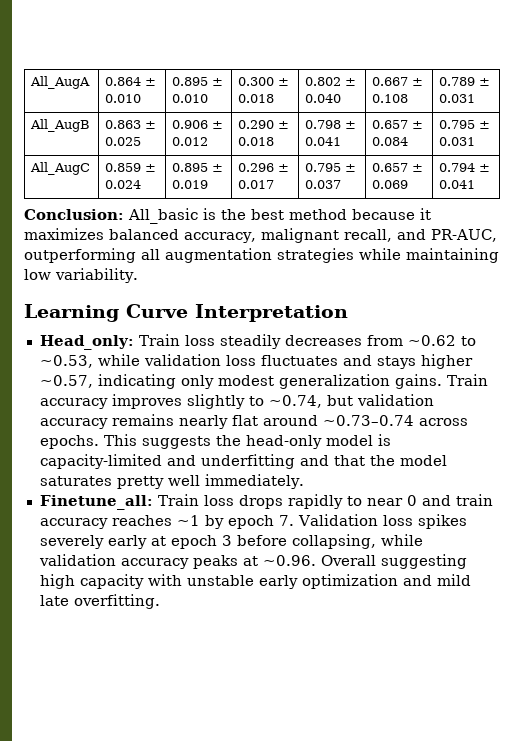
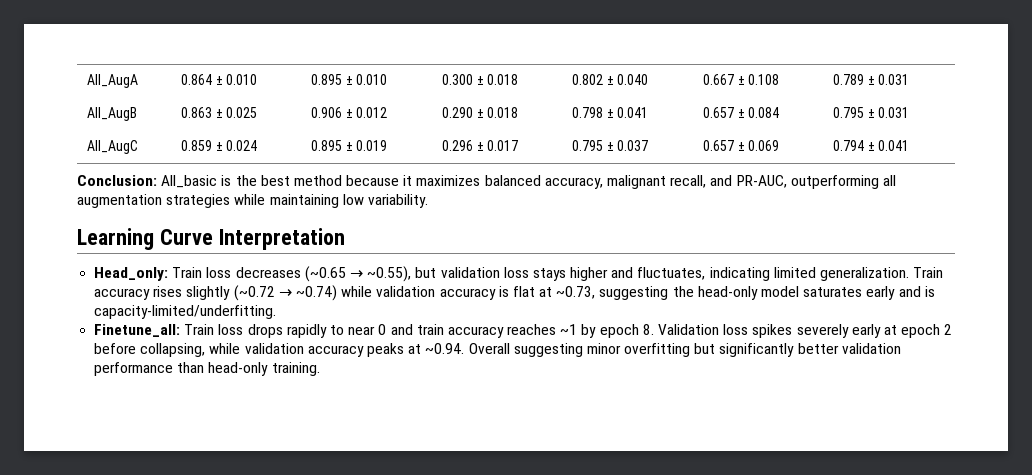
- Head_only: Train loss steadily decreases from ~0.62 to ~0.53, while validation loss fluctuates and stays higher ~0.57, indicating only modest generalization gains. Train accuracy improves slightly to ~0.74, but validation accuracy remains nearly flat around ~0.73–0.74 across epochs. This suggests the head-only model is capacity-limited and underfitting and that the model saturates pretty well immediately.
+ Head_only: Train loss decreases (~0.65 → ~0.55), but validation loss stays higher and fluctuates, indicating limited generalization. Train accuracy rises slightly (~0.72 → ~0.74) while validation accuracy is flat at ~0.73, suggesting the head-only model saturates early and is capacity-limited/underfitting.
- Finetune_all: Train loss drops rapidly to near 0 and train accuracy reaches ~1 by epoch 7. Validation loss spikes severely early at epoch 3 before collapsing, while validation accuracy peaks at ~0.96. Overall suggesting high capacity with unstable early optimization and mild late overfitting.
+ Finetune_all: Train loss drops rapidly to near 0 and train accuracy reaches ~1 by epoch 8. Validation loss spikes severely early at epoch 2 before collapsing, while validation accuracy peaks at ~0.94. Overall suggesting minor overfitting but significantly better validation performance than head-only training.

